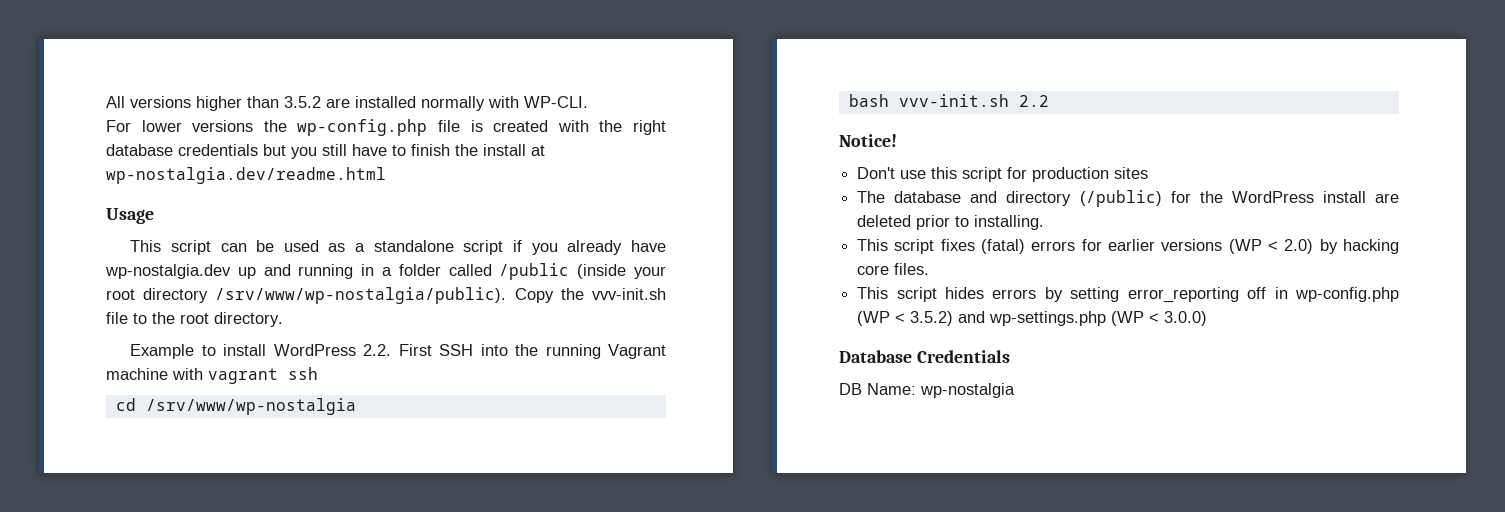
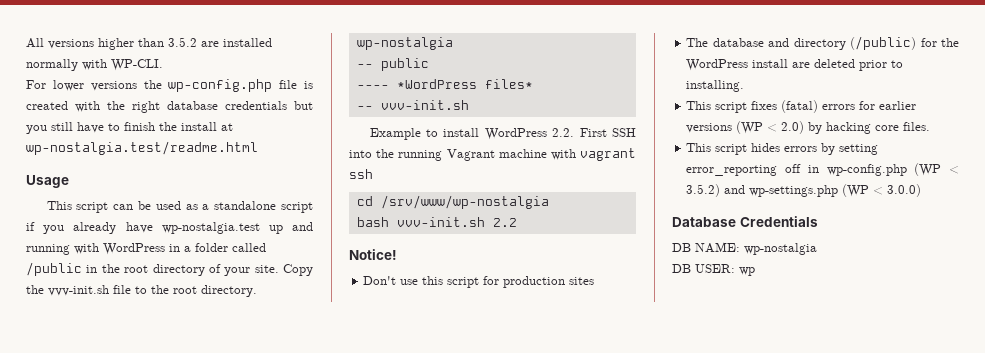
- For lower versions the wp-config.php file is created with the right database credentials but you still have to finish the install at wp-nostalgia.dev/readme.html
+ For lower versions the wp-config.php file is created with the right database credentials but you still have to finish the install at wp-nostalgia.test/readme.html
- This script can be used as a standalone script if you already have wp-nostalgia.dev up and running in a folder called /public (inside your root directory /srv/www/wp-nostalgia/public).
+ This script can be used as a standalone script if you already have wp-nostalgia.test up and running with WordPress in a folder called /public in the root directory of your site.
  Copy the vvv-init.sh file to the root directory.
+ wp-nostalgia
+ -- public
+ ---- *WordPress files*
+ -- vvv-init.sh
- DB Name: wp-nostalgia
+ DB NAME: wp-nostalgia
+ DB USER: wp

